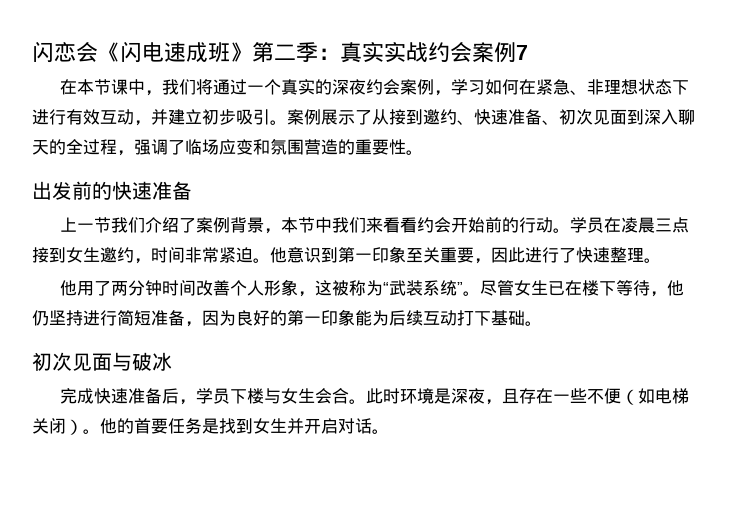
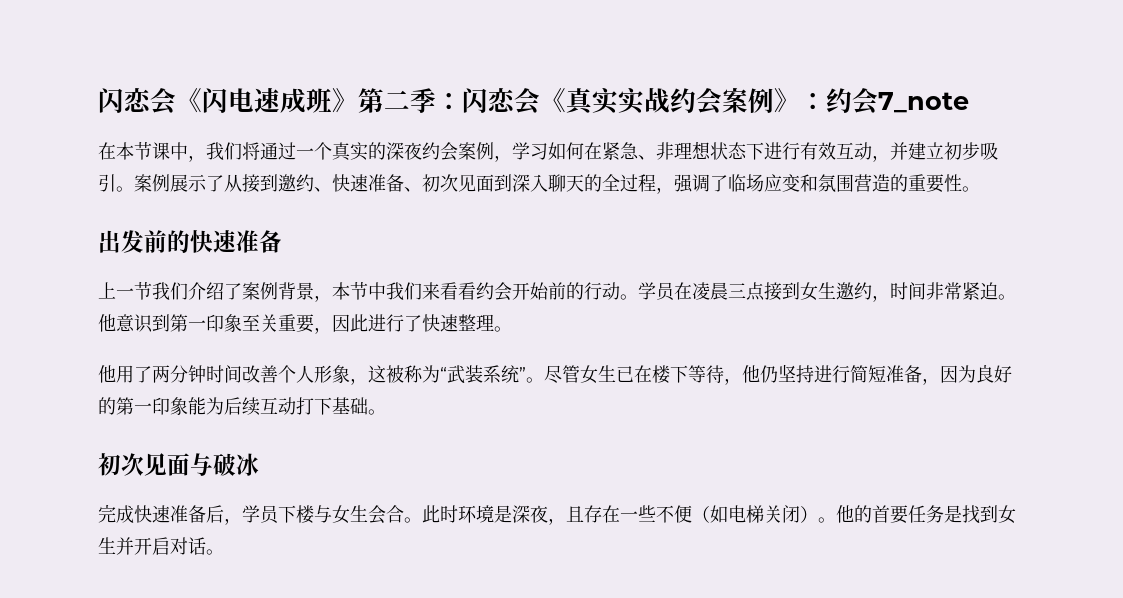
- 闪恋会《闪电速成班》第二季：真实实战约会案例7
+ 闪恋会《闪电速成班》第二季：闪恋会《真实实战约会案例》：约会7_note

